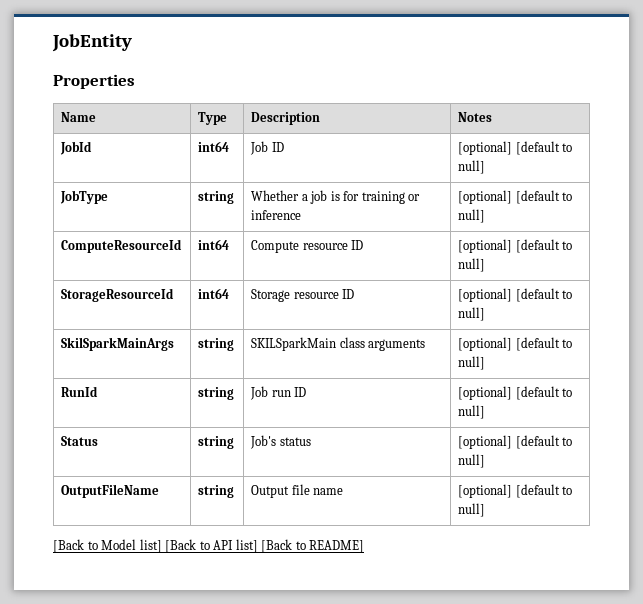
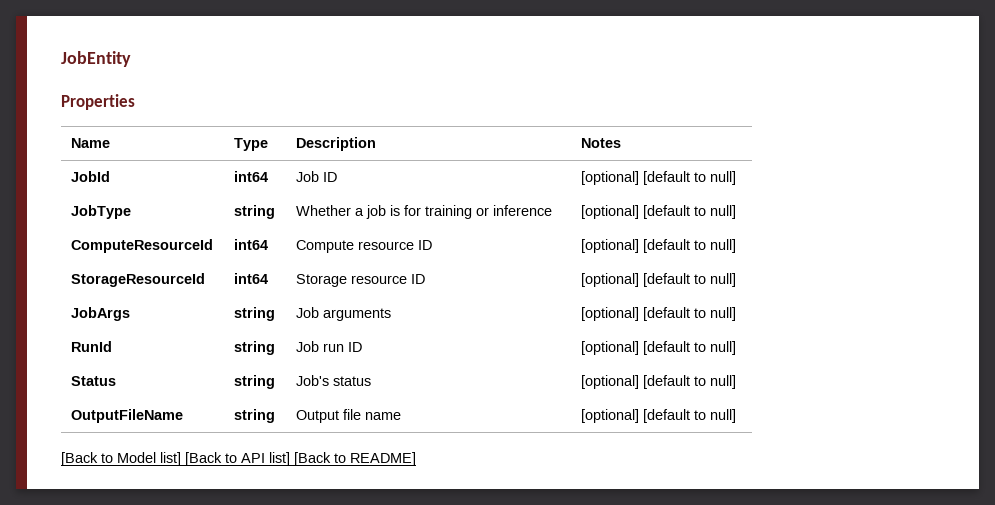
- SkilSparkMainArgs | string | SKILSparkMain class arguments | [optional] [default to null]
+ JobArgs | string | Job arguments | [optional] [default to null]

